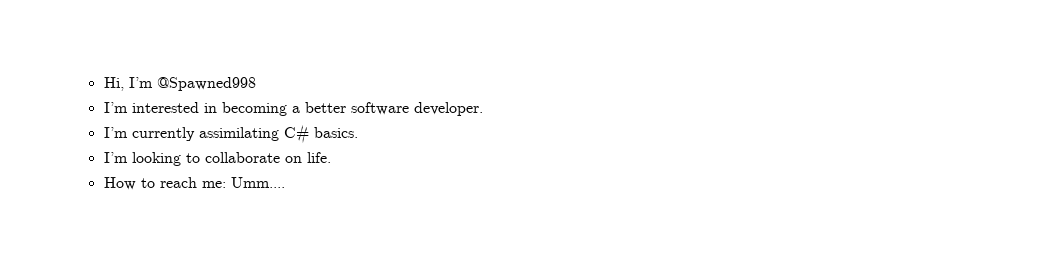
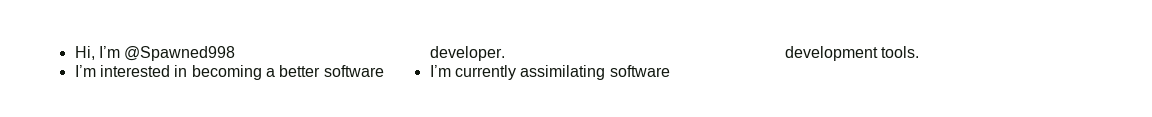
- I’m currently assimilating C# basics.
- I’m looking to collaborate on life.
- How to reach me: Umm....
+ I’m currently assimilating software development tools.

